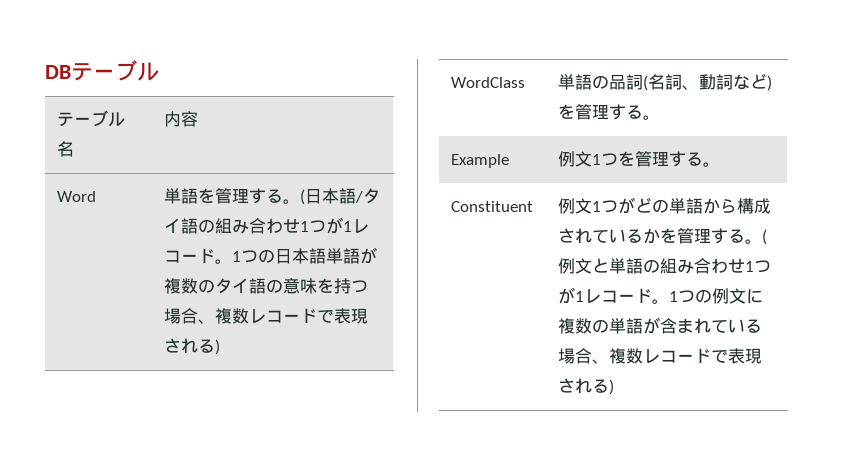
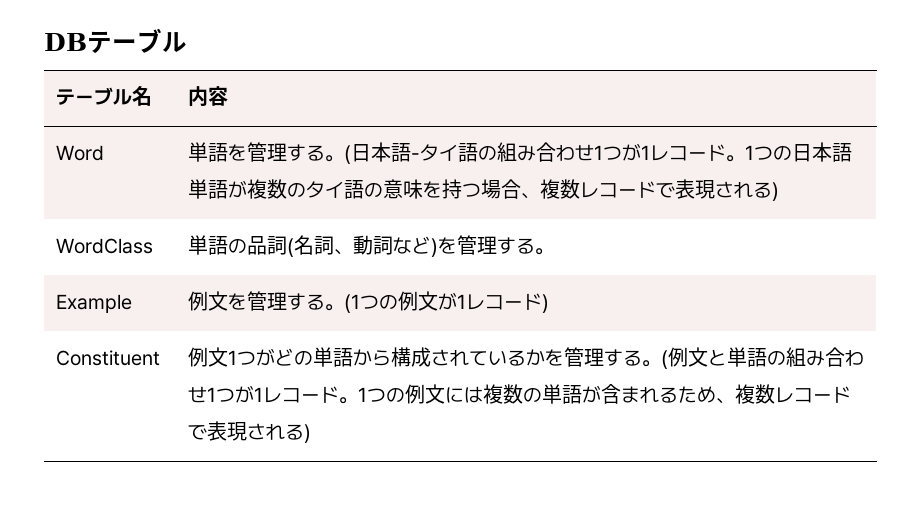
- Word | 単語を管理する。(日本語/タイ語の組み合わせ1つが1レコード。1つの日本語単語が複数のタイ語の意味を持つ場合、複数レコードで表現される)
+ Word | 単語を管理する。(日本語-タイ語の組み合わせ1つが1レコード。1つの日本語単語が複数のタイ語の意味を持つ場合、複数レコードで表現される)
- Example | 例文1つを管理する。
+ Example | 例文を管理する。(1つの例文が1レコード)
- 1つの例文に複数の単語が含まれている場合、複数レコードで表現される)
+ 1つの例文には複数の単語が含まれるため、複数レコードで表現される)

